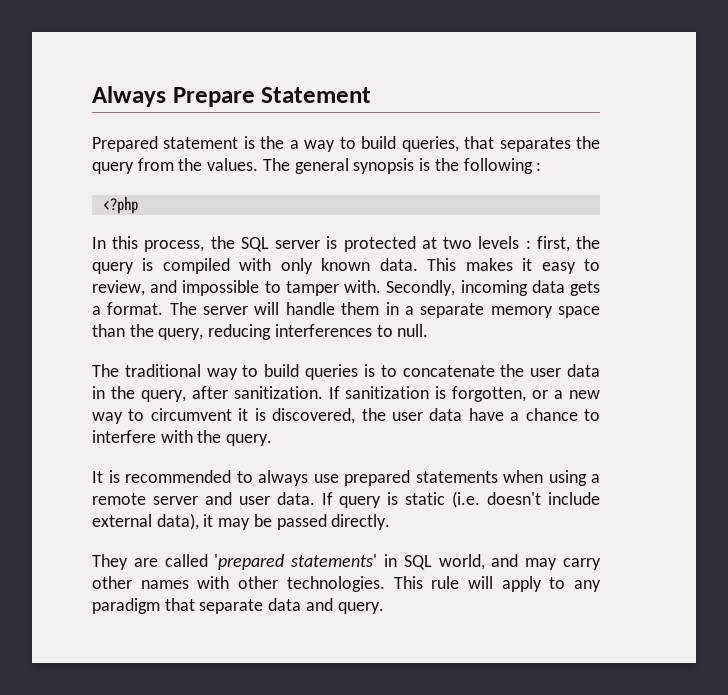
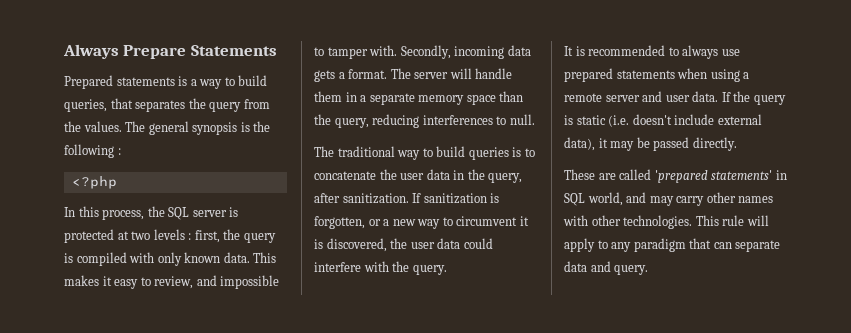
- Always Prepare Statement
+ Always Prepare Statements
- Prepared statement is the a way to build queries, that separates the query from the values.
+ Prepared statements is a way to build queries, that separates the query from the values.
- If sanitization is forgotten, or a new way to circumvent it is discovered, the user data have a chance to interfere with the query.
+ If sanitization is forgotten, or a new way to circumvent it is discovered, the user data could interfere with the query.
- If query is static (i.e. doesn't include external data), it may be passed directly.
+ If the query is static (i.e. doesn't include external data), it may be passed directly.
- They are called 'prepared statements' in SQL world, and may carry other names with other technologies.
+ These are called 'prepared statements' in SQL world, and may carry other names with other technologies.
- This rule will apply to any paradigm that separate data and query.
+ This rule will apply to any paradigm that can separate data and query.

